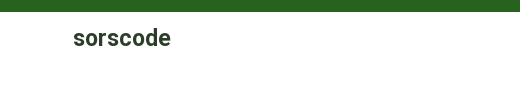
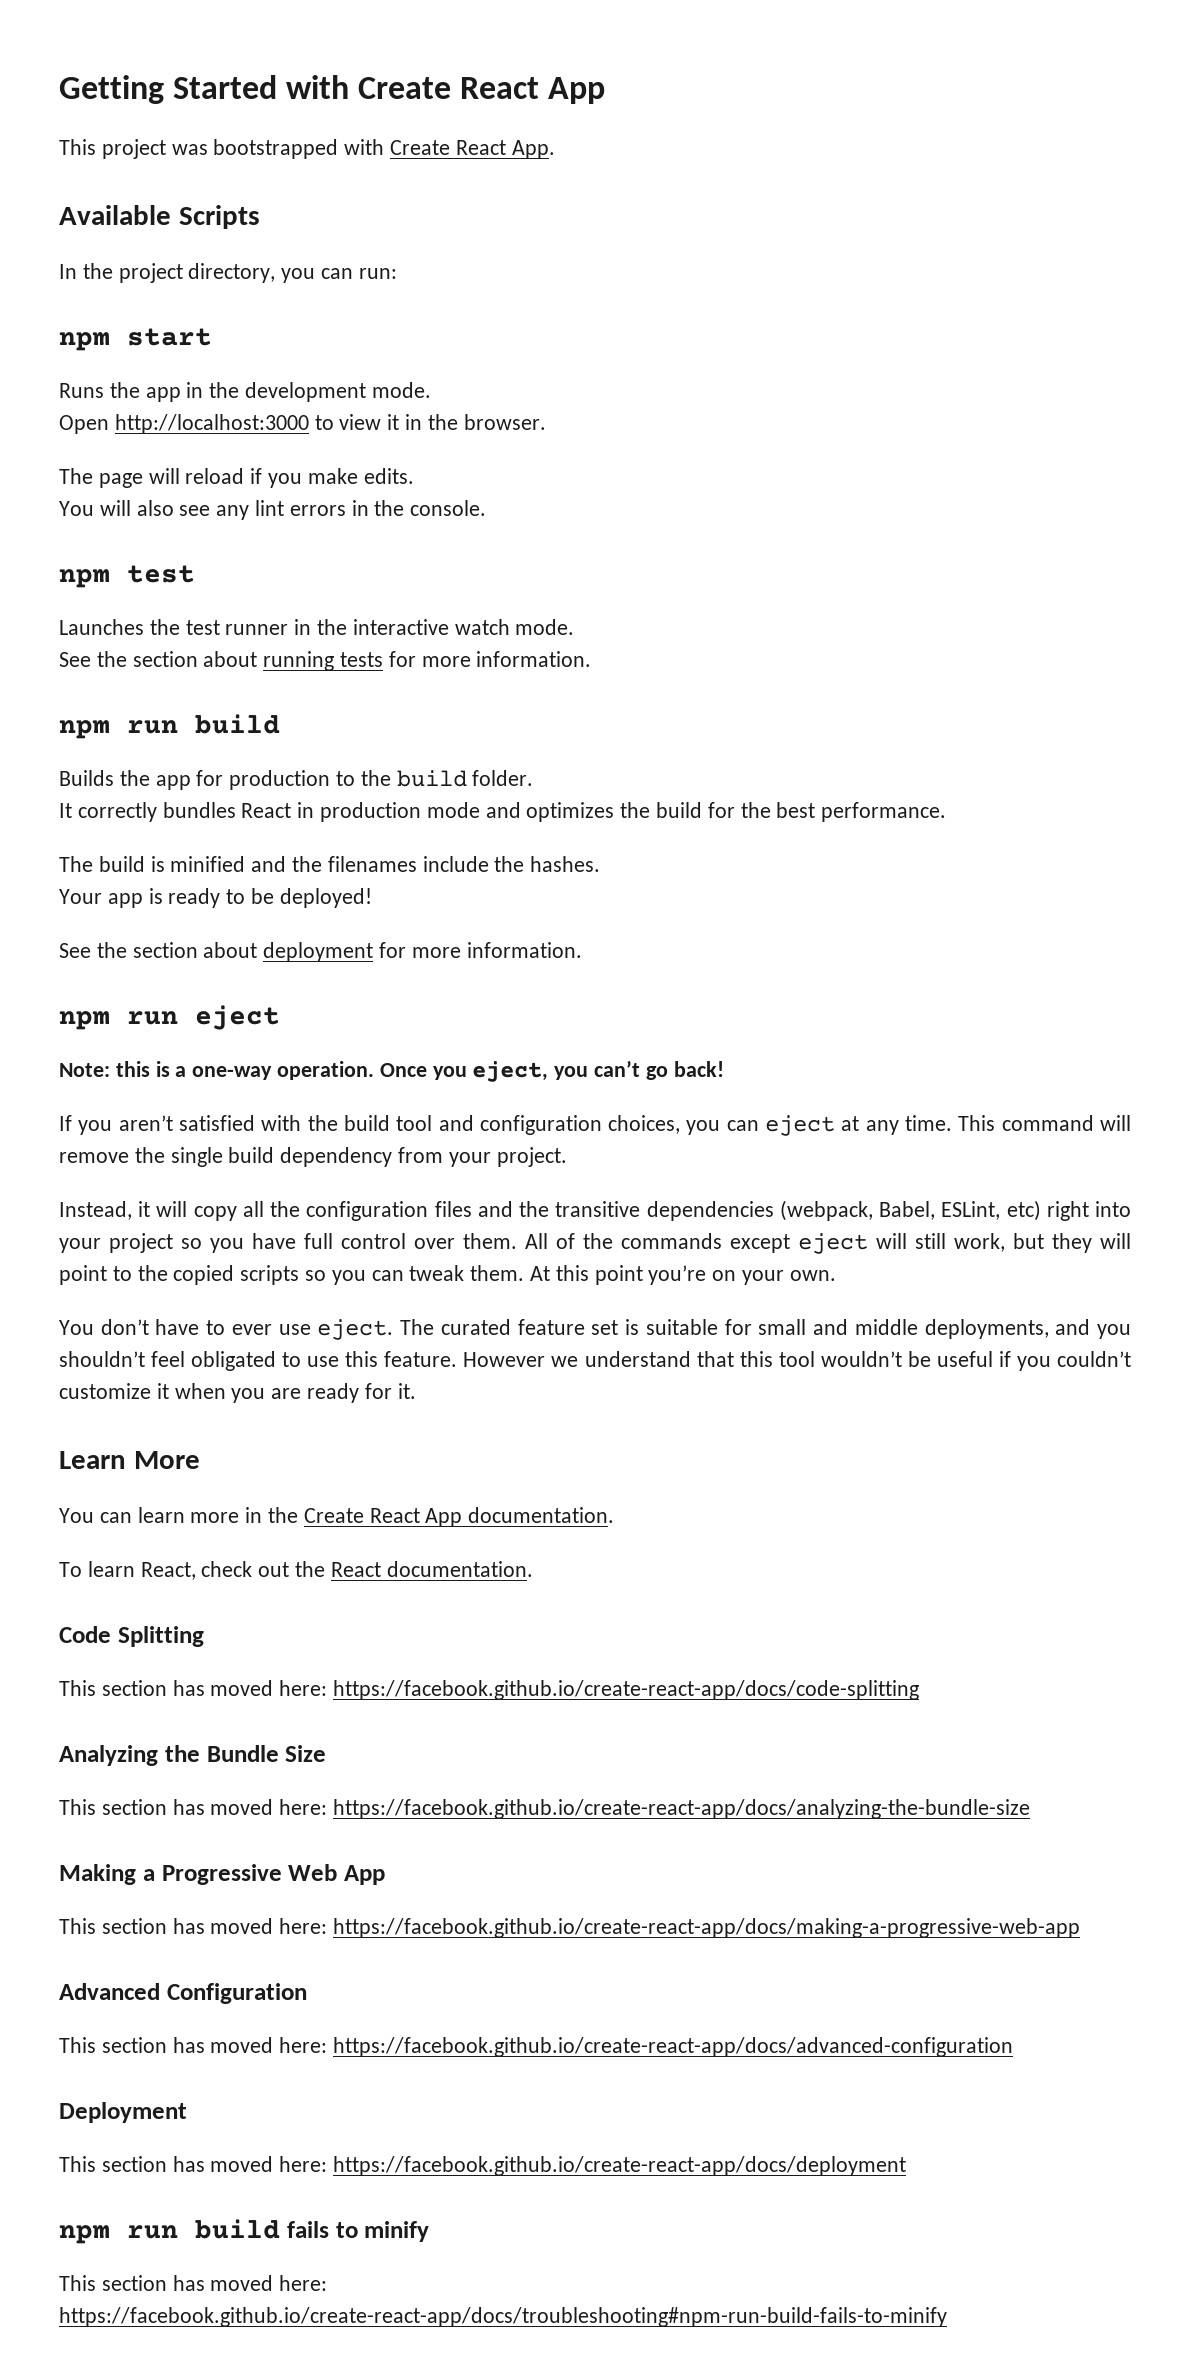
- sorscode
+ Getting Started with Create React App
+ This project was bootstrapped with Create React App.
+ Available Scripts
+ In the project directory, you can run:
+ npm start
+ Runs the app in the development mode.
+ Open http://localhost:3000 to view it in the browser.
+ The page will reload if you make edits.
+ You will also see any lint errors in the console.
+ npm test
+ Launches the test runner in the interactive watch mode.
+ See the section about running tests for more information.
+ npm run build
+ Builds the app for production to the build folder.
+ It correctly bundles React in production mode and optimizes the build for the best performance.
+ The build is minified and the filenames include the hashes.
+ Your app is ready to be deployed!
+ See the section about deployment for more information.
+ npm run eject
+ Note: this is a one-way operation. Once you eject, you can’t go back!
+ If you aren’t satisfied with the build tool and configuration choices, you can eject at any time. This command will remove the single build dependency from your project.
+ Instead, it will copy all the configuration files and the transitive dependencies (webpack, Babel, ESLint, etc) right into your project so you have full control over them. All of the commands except eject will still work, but they will point to the copied scripts so you can tweak them. At this point you’re on your own.
+ You don’t have to ever use eject. The curated feature set is suitable for small and middle deployments, and you shouldn’t feel obligated to use this feature. However we understand that this tool wouldn’t be useful if you couldn’t customize it when you are ready for it.
+ Learn More
+ You can learn more in the Create React App documentation.
+ To learn React, check out the React documentation.
+ Code Splitting
+ This section has moved here: https://facebook.github.io/create-react-app/docs/code-splitting
+ Analyzing the Bundle Size
+ This section has moved here: https://facebook.github.io/create-react-app/docs/analyzing-the-bundle-size
+ Making a Progressive Web App
+ This section has moved here: https://facebook.github.io/create-react-app/docs/making-a-progressive-web-app
+ Advanced Configuration
+ This section has moved here: https://facebook.github.io/create-react-app/docs/advanced-configuration
+ Deployment
+ This section has moved here: https://facebook.github.io/create-react-app/docs/deployment
+ npm run build fails to minify
+ This section has moved here: https://facebook.github.io/create-react-app/docs/troubleshooting#npm-run-build-fails-to-minify

